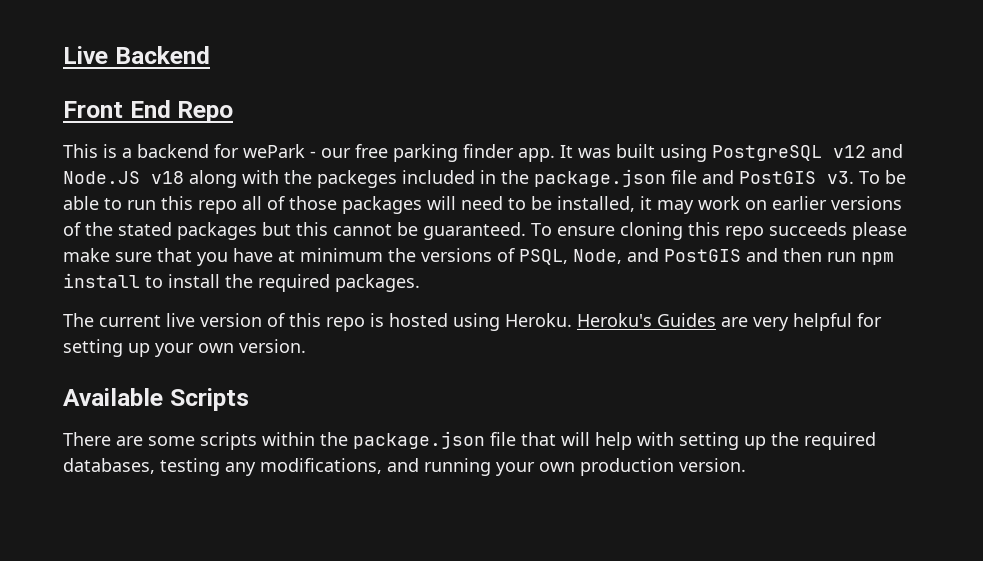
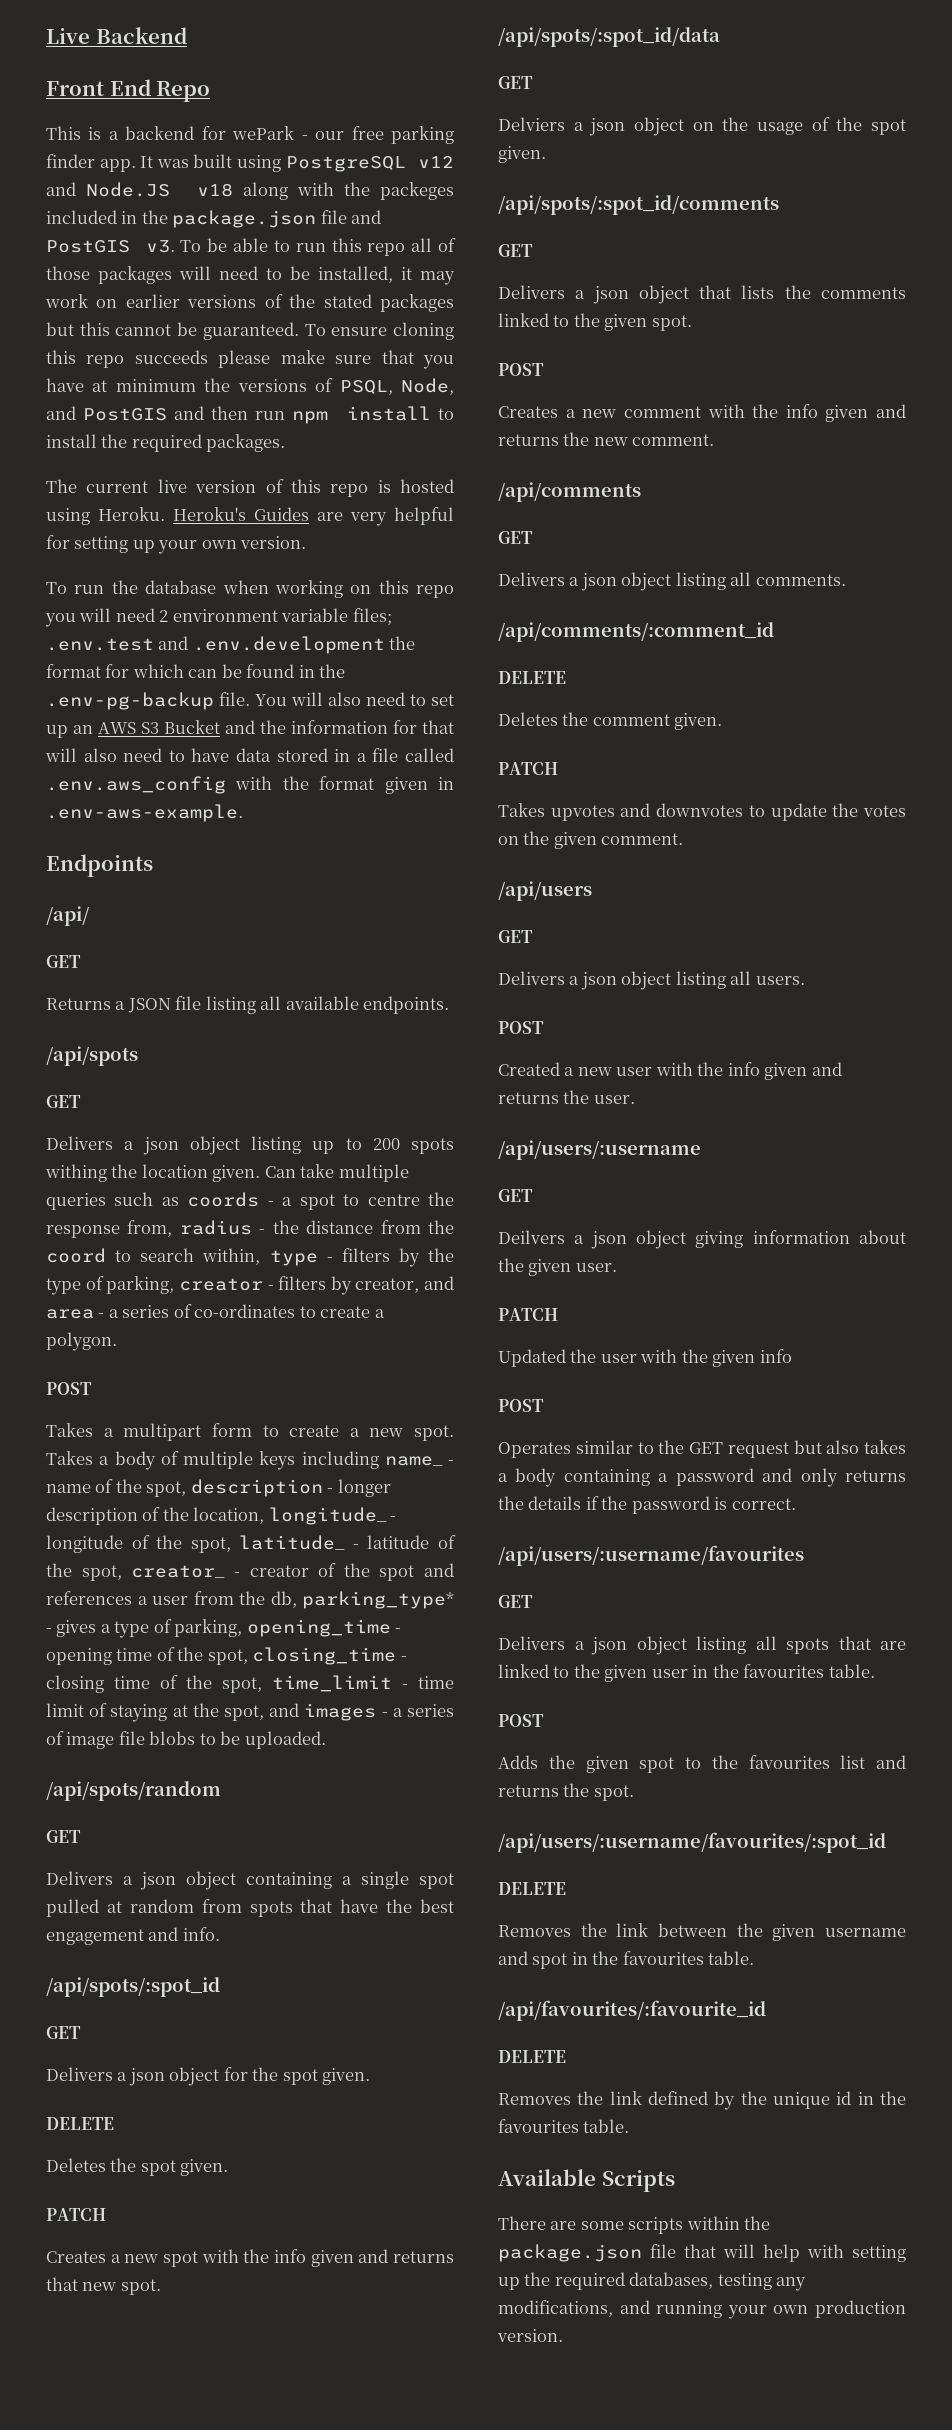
+ To run the database when working on this repo you will need 2 environment variable files; .env.test and .env.development the format for which can be found in the .env-pg-backup file. You will also need to set up an AWS S3 Bucket and the information for that will also need to have data stored in a file called .env.aws_config with the format given in .env-aws-example.
+ Endpoints
+ /api/
+ GET
+ Returns a JSON file listing all available endpoints.
+ /api/spots
+ GET
+ Delivers a json object listing up to 200 spots withing the location given. Can take multiple queries such as coords - a spot to centre the response from, radius - the distance from the coord to search within, type - filters by the type of parking, creator - filters by creator, and area - a series of co-ordinates to create a polygon.
+ POST
+ Takes a multipart form to create a new spot. Takes a body of multiple keys including name_ - name of the spot, description - longer description of the location, longitude_ - longitude of the spot, latitude_ - latitude of the spot, creator_ - creator of the spot and references a user from the db, parking_type* - gives a type of parking, opening_time - opening time of the spot, closing_time - closing time of the spot, time_limit - time limit of staying at the spot, and images - a series of image file blobs to be uploaded.
+ /api/spots/random
+ GET
+ Delivers a json object containing a single spot pulled at random from spots that have the best engagement and info.
+ /api/spots/:spot_id
+ GET
+ Delivers a json object for the spot given.
+ DELETE
+ Deletes the spot given.
+ PATCH
+ Creates a new spot with the info given and returns that new spot.
+ /api/spots/:spot_id/data
+ GET
+ Delviers a json object on the usage of the spot given.
+ /api/spots/:spot_id/comments
+ GET
+ Delivers a json object that lists the comments linked to the given spot.
+ POST
+ Creates a new comment with the info given and returns the new comment.
+ /api/comments
+ GET
+ Delivers a json object listing all comments.
+ /api/comments/:comment_id
+ DELETE
+ Deletes the comment given.
+ PATCH
+ Takes upvotes and downvotes to update the votes on the given comment.
+ /api/users
+ GET
+ Delivers a json object listing all users.
+ POST
+ Created a new user with the info given and returns the user.
+ /api/users/:username
+ GET
+ Deilvers a json object giving information about the given user.
+ PATCH
+ Updated the user with the given info
+ POST
+ Operates similar to the GET request but also takes a body containing a password and only returns the details if the password is correct.
+ /api/users/:username/favourites
+ GET
+ Delivers a json object listing all spots that are linked to the given user in the favourites table.
+ POST
+ Adds the given spot to the favourites list and returns the spot.
+ /api/users/:username/favourites/:spot_id
+ DELETE
+ Removes the link between the given username and spot in the favourites table.
+ /api/favourites/:favourite_id
+ DELETE
+ Removes the link defined by the unique id in the favourites table.

